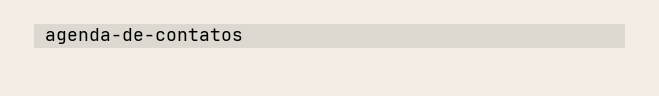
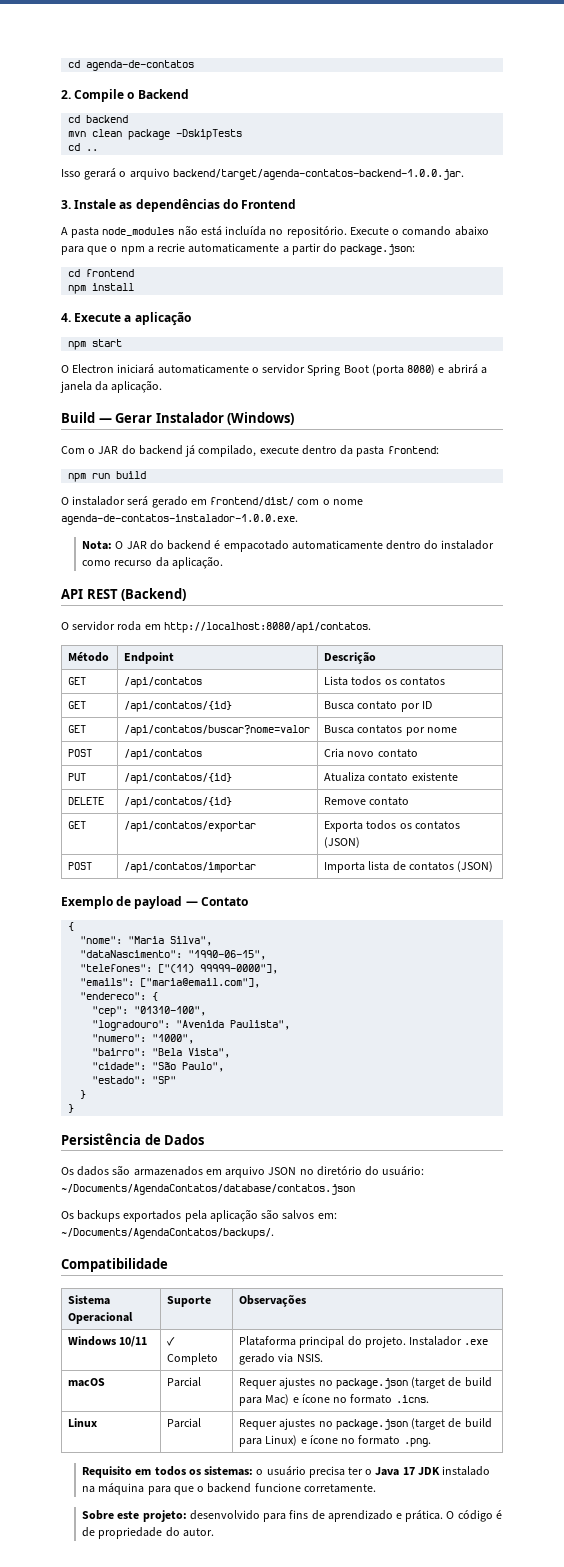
- agenda-de-contatos
+ cd agenda-de-contatos
+ 2. Compile o Backend
+ cd backend
+ mvn clean package -DskipTests
+ cd ..
+ Isso gerará o arquivo backend/target/agenda-contatos-backend-1.0.0.jar.
+ 3. Instale as dependências do Frontend
+ A pasta node_modules não está incluída no repositório. Execute o comando abaixo para que o npm a recrie automaticamente a partir do package.json:
+ cd frontend
+ npm install
+ 4. Execute a aplicação
+ npm start
+ O Electron iniciará automaticamente o servidor Spring Boot (porta 8080) e abrirá a janela da aplicação.
+ Build — Gerar Instalador (Windows)
+ Com o JAR do backend já compilado, execute dentro da pasta frontend:
+ npm run build
+ O instalador será gerado em frontend/dist/ com o nome agenda-de-contatos-instalador-1.0.0.exe.
+ Nota: O JAR do backend é empacotado automaticamente dentro do instalador como recurso da aplicação.
+ API REST (Backend)
+ O servidor roda em http://localhost:8080/api/contatos.
+ Método | Endpoint | Descrição
+ GET | /api/contatos | Lista todos os contatos
+ GET | /api/contatos/{id} | Busca contato por ID
+ GET | /api/contatos/buscar?nome=valor | Busca contatos por nome
+ POST | /api/contatos | Cria novo contato
+ PUT | /api/contatos/{id} | Atualiza contato existente
+ DELETE | /api/contatos/{id} | Remove contato
+ GET | /api/contatos/exportar | Exporta todos os contatos (JSON)
+ POST | /api/contatos/importar | Importa lista de contatos (JSON)
+ Exemplo de payload — Contato
+ {
+ "nome": "Maria Silva",
+ "dataNascimento": "1990-06-15",
+ "telefones": ["(11) 99999-0000"],
+ "emails": ["maria@email.com"],
+ "endereco": {
+ "cep": "01310-100",
+ "logradouro": "Avenida Paulista",
+ "numero": "1000",
+ "bairro": "Bela Vista",
+ "cidade": "São Paulo",
+ "estado": "SP"
+ }
+ }
+ Persistência de Dados
+ Os dados são armazenados em arquivo JSON no diretório do usuário: ~/Documents/AgendaContatos/database/contatos.json
+ Os backups exportados pela aplicação são salvos em: ~/Documents/AgendaContatos/backups/.
+ Compatibilidade
+ Sistema Operacional | Suporte | Observações
+ Windows 10/11 | ✓ Completo | Plataforma principal do projeto. Instalador .exe gerado via NSIS.
+ macOS | Parcial | Requer ajustes no package.json (target de build para Mac) e ícone no formato .icns.
+ Linux | Parcial | Requer ajustes no package.json (target de build para Linux) e ícone no formato .png.
+ Requisito em todos os sistemas: o usuário precisa ter o Java 17 JDK instalado na máquina para que o backend funcione corretamente.
+ Sobre este projeto: desenvolvido para fins de aprendizado e prática. O código é de propriedade do autor.

